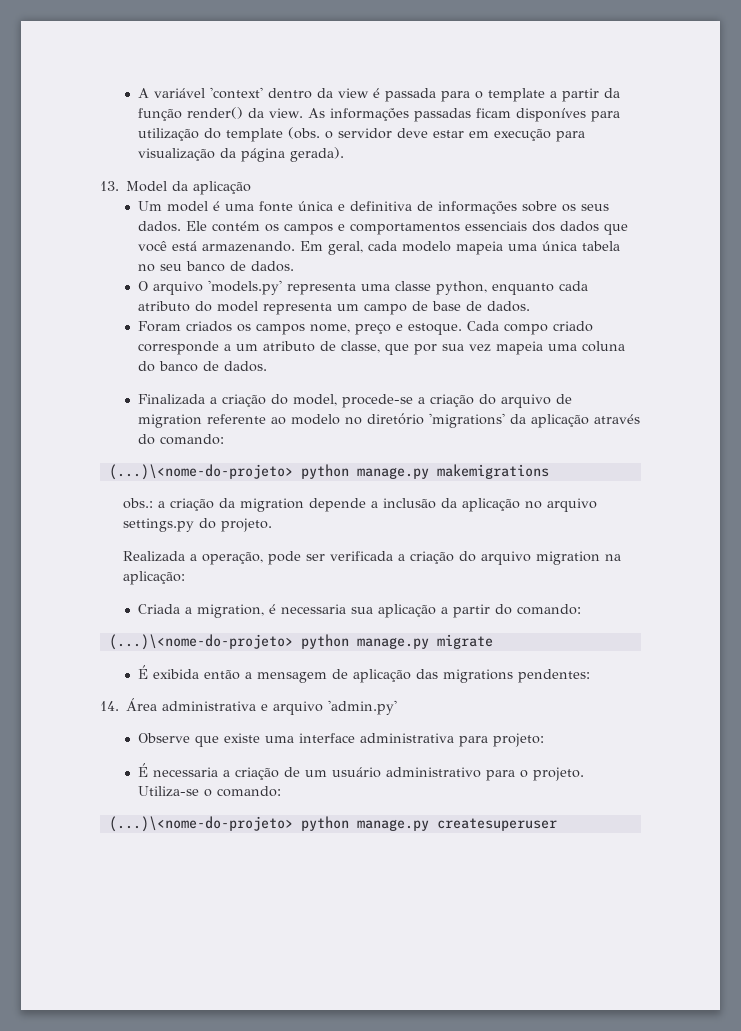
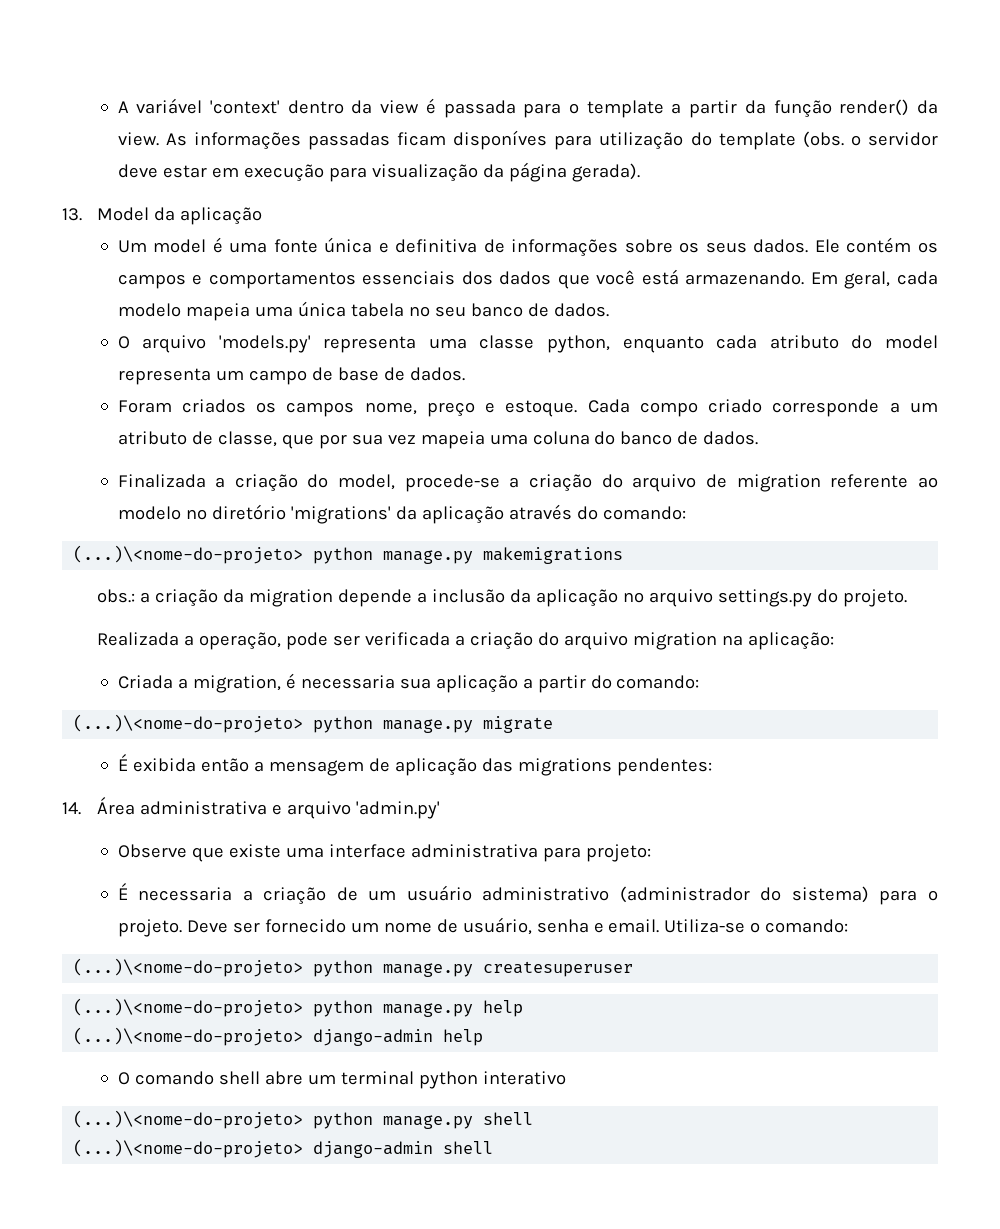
- É necessaria a criação de um usuário administrativo para o projeto.
+ É necessaria a criação de um usuário administrativo (administrador do sistema) para o projeto. Deve ser fornecido um nome de usuário, senha e email.
+ (...)\<nome-do-projeto> python manage.py help
+ (...)\<nome-do-projeto> django-admin help
+ O comando shell abre um terminal python interativo
+ (...)\<nome-do-projeto> python manage.py shell
+ (...)\<nome-do-projeto> django-admin shell

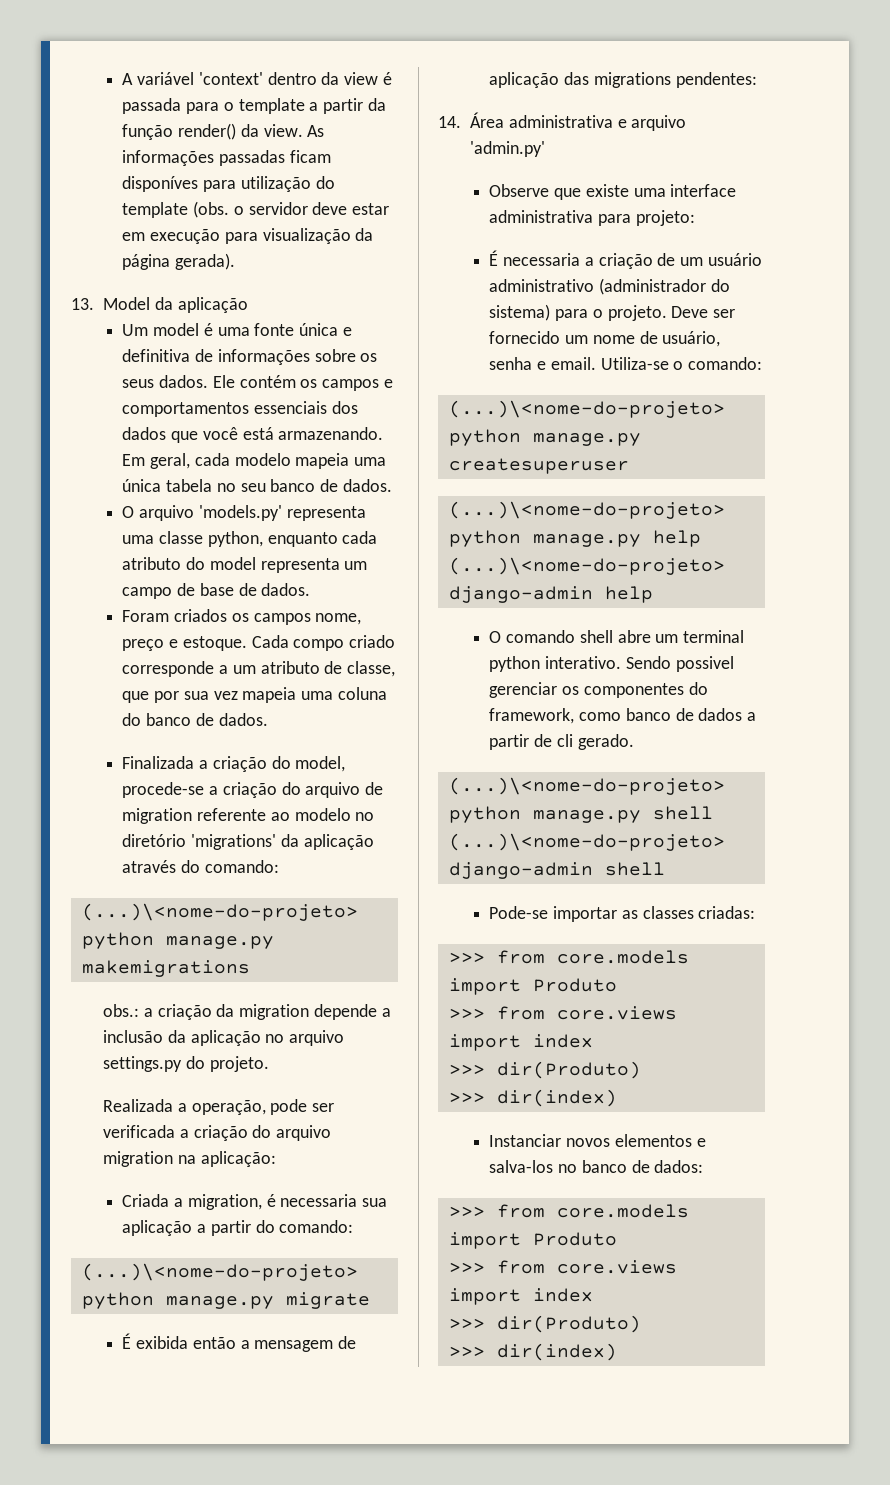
- O comando shell abre um terminal python interativo
+ O comando shell abre um terminal python interativo. Sendo possivel gerenciar os componentes do framework, como banco de dados a partir de cli gerado.
+ Pode-se importar as classes criadas:
+ >>> from core.models import Produto
+ >>> from core.views import index
+ >>> dir(Produto)
+ >>> dir(index)
+ Instanciar novos elementos e salva-los no banco de dados:
+ >>> from core.models import Produto
+ >>> from core.views import index
+ >>> dir(Produto)
+ >>> dir(index)

